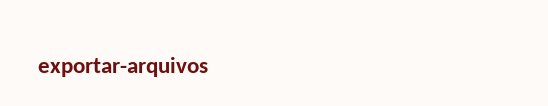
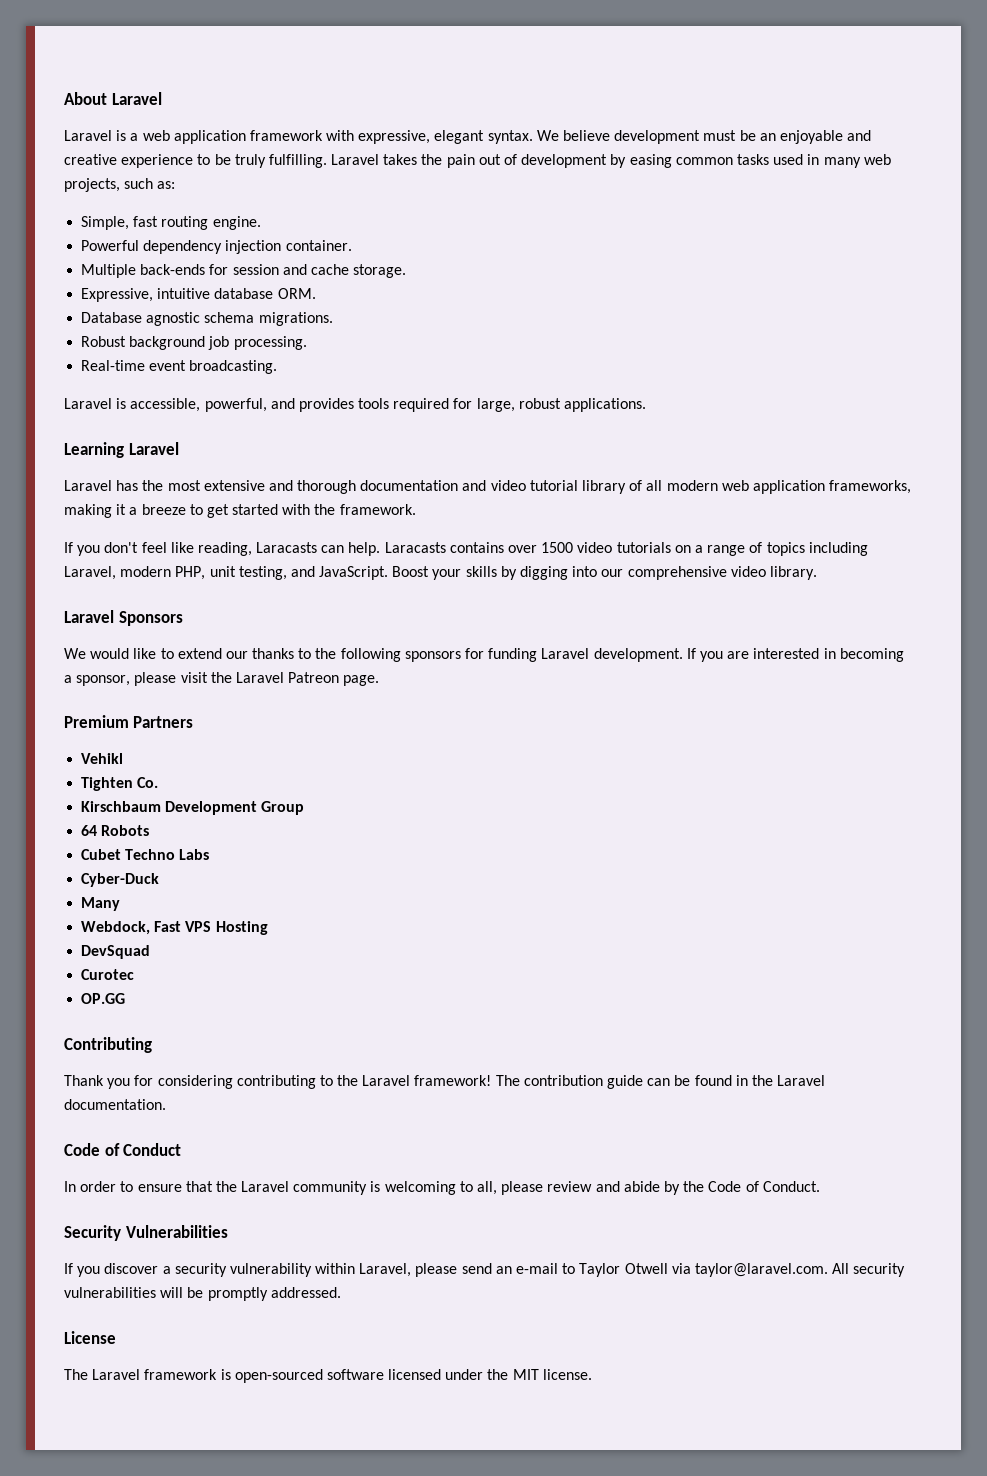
- exportar-arquivos
+ About Laravel
+ Laravel is a web application framework with expressive, elegant syntax. We believe development must be an enjoyable and creative experience to be truly fulfilling. Laravel takes the pain out of development by easing common tasks used in many web projects, such as:
+ Simple, fast routing engine.
+ Powerful dependency injection container.
+ Multiple back-ends for session and cache storage.
+ Expressive, intuitive database ORM.
+ Database agnostic schema migrations.
+ Robust background job processing.
+ Real-time event broadcasting.
+ Laravel is accessible, powerful, and provides tools required for large, robust applications.
+ Learning Laravel
+ Laravel has the most extensive and thorough documentation and video tutorial library of all modern web application frameworks, making it a breeze to get started with the framework.
+ If you don't feel like reading, Laracasts can help. Laracasts contains over 1500 video tutorials on a range of topics including Laravel, modern PHP, unit testing, and JavaScript. Boost your skills by digging into our comprehensive video library.
+ Laravel Sponsors
+ We would like to extend our thanks to the following sponsors for funding Laravel development. If you are interested in becoming a sponsor, please visit the Laravel Patreon page.
+ Premium Partners
+ Vehikl
+ Tighten Co.
+ Kirschbaum Development Group
+ 64 Robots
+ Cubet Techno Labs
+ Cyber-Duck
+ Many
+ Webdock, Fast VPS Hosting
+ DevSquad
+ Curotec
+ OP.GG
+ Contributing
+ Thank you for considering contributing to the Laravel framework! The contribution guide can be found in the Laravel documentation.
+ Code of Conduct
+ In order to ensure that the Laravel community is welcoming to all, please review and abide by the Code of Conduct.
+ Security Vulnerabilities
+ If you discover a security vulnerability within Laravel, please send an e-mail to Taylor Otwell via taylor@laravel.com. All security vulnerabilities will be promptly addressed.
+ License
+ The Laravel framework is open-sourced software licensed under the MIT license.

